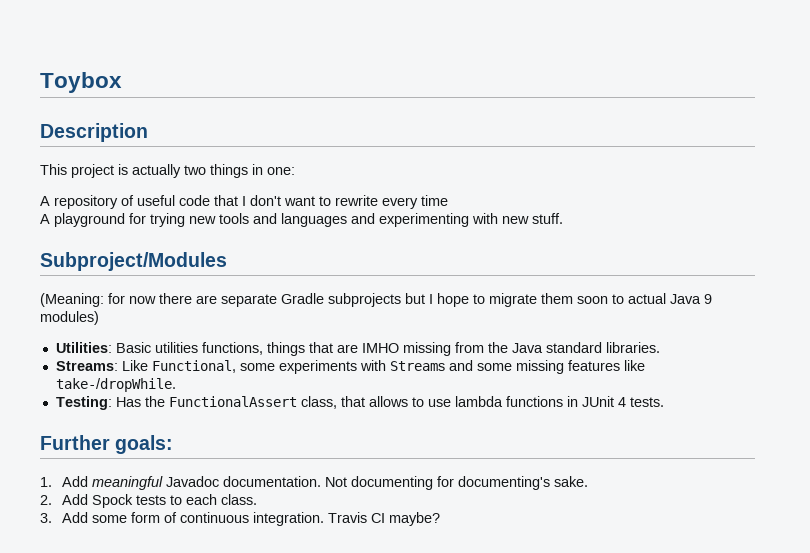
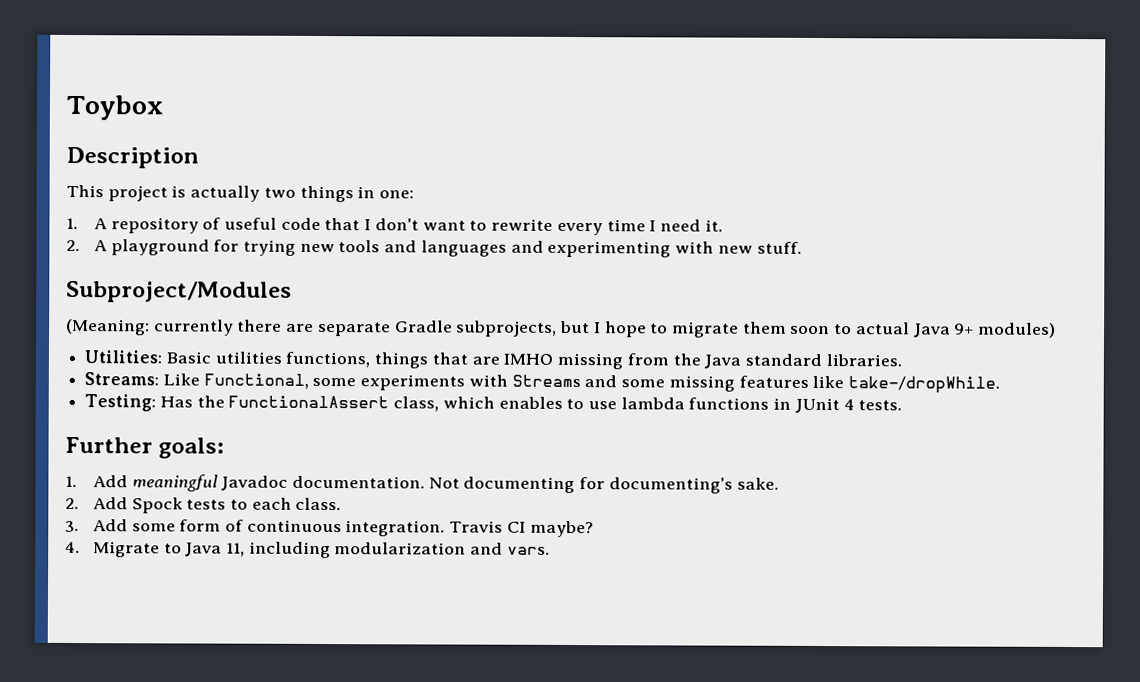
- A repository of useful code that I don't want to rewrite every time
- A playground for trying new tools and languages and experimenting with new stuff.
+ 1. A repository of useful code that I don't want to rewrite every time I need it.
+ 2. A playground for trying new tools and languages and experimenting with new stuff.
- (Meaning: for now there are separate Gradle subprojects but I hope to migrate them soon to actual Java 9 modules)
+ (Meaning: currently there are separate Gradle subprojects, but I hope to migrate them soon to actual Java 9+ modules)
- Testing: Has the FunctionalAssert class, that allows to use lambda functions in JUnit 4 tests.
+ Testing: Has the FunctionalAssert class, which enables to use lambda functions in JUnit 4 tests.
+ 4. Migrate to Java 11, including modularization and vars.

